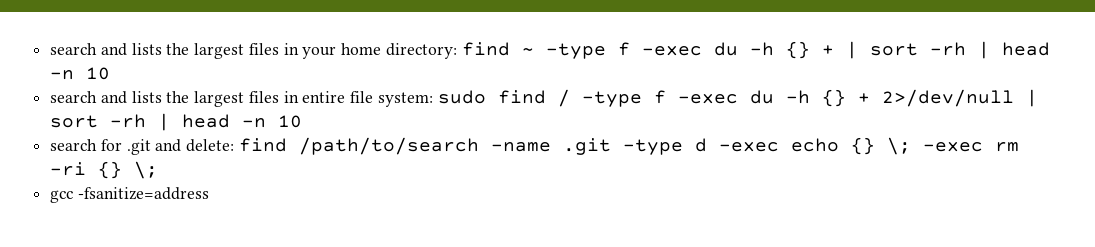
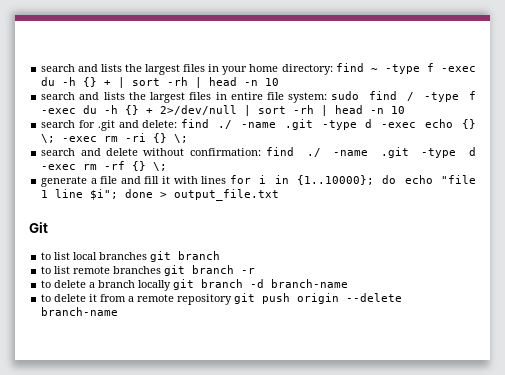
- search for .git and delete: find /path/to/search -name .git -type d -exec echo {} \; -exec rm -ri {} \;
+ search for .git and delete: find ./ -name .git -type d -exec echo {} \; -exec rm -ri {} \;
- gcc -fsanitize=address
+ search and delete without confirmation: find ./ -name .git -type d -exec rm -rf {} \;
+ generate a file and fill it with lines for i in {1..10000}; do echo "file 1 line $i"; done > output_file.txt
+ Git
+ to list local branches git branch
+ to list remote branches git branch -r
+ to delete a branch locally git branch -d branch-name
+ to delete it from a remote repository git push origin --delete branch-name

